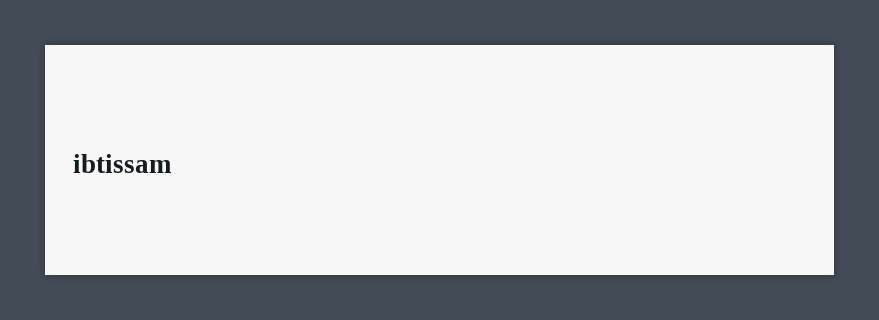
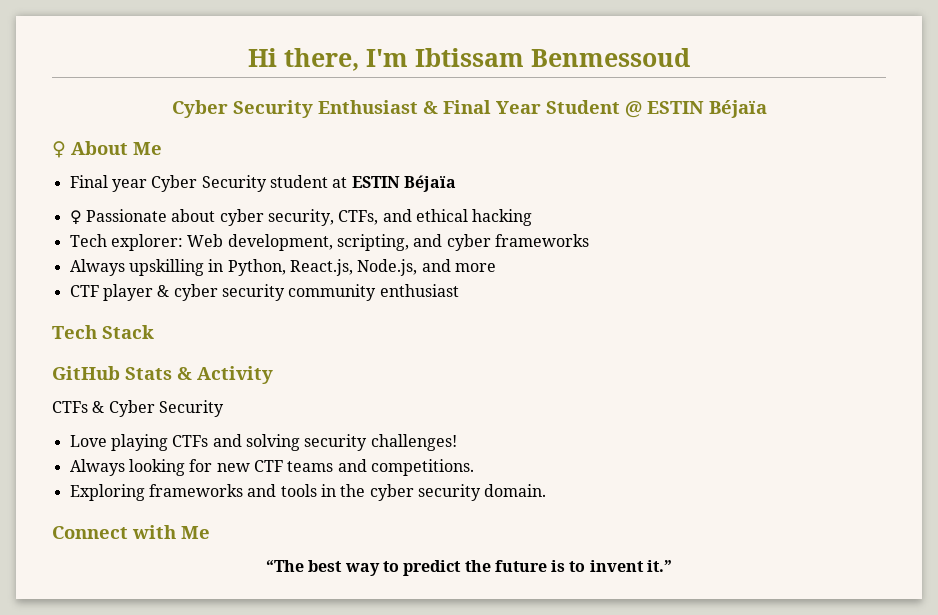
- ibtissam
+ Hi there, I'm Ibtissam Benmessoud
+ Cyber Security Enthusiast & Final Year Student @ ESTIN Béjaïa
+ ♀ About Me
+ Final year Cyber Security student at ESTIN Béjaïa
+ ♀ Passionate about cyber security, CTFs, and ethical hacking
+ Tech explorer: Web development, scripting, and cyber frameworks
+ Always upskilling in Python, React.js, Node.js, and more
+ CTF player & cyber security community enthusiast
+ Tech Stack
+ GitHub Stats & Activity
+ CTFs & Cyber Security
+ Love playing CTFs and solving security challenges!
+ Always looking for new CTF teams and competitions.
+ Exploring frameworks and tools in the cyber security domain.
+ Connect with Me
+ “The best way to predict the future is to invent it.”

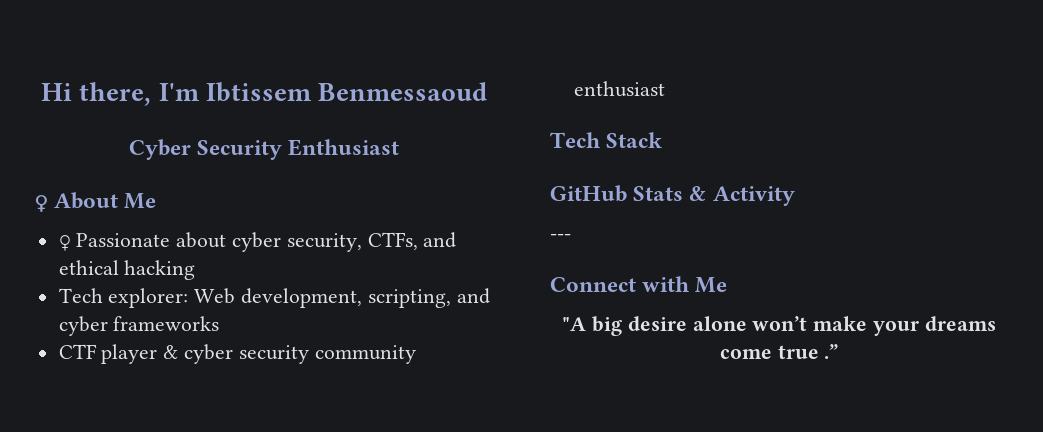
- Hi there, I'm Ibtissam Benmessoud
+ Hi there, I'm Ibtissem Benmessaoud
- Cyber Security Enthusiast & Final Year Student @ ESTIN Béjaïa
+ Cyber Security Enthusiast
  ♀ About Me
- Final year Cyber Security student at ESTIN Béjaïa
- Always upskilling in Python, React.js, Node.js, and more
- CTFs & Cyber Security
- Love playing CTFs and solving security challenges!
- Always looking for new CTF teams and competitions.
- Exploring frameworks and tools in the cyber security domain.
+ ---
  Connect with Me
- “The best way to predict the future is to invent it.”
+ "A big desire alone won’t make your dreams come true .”

